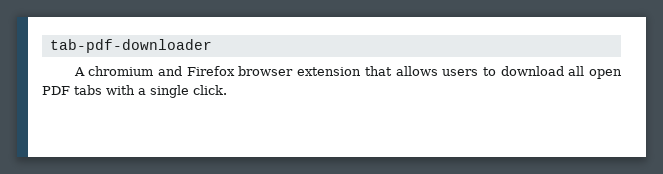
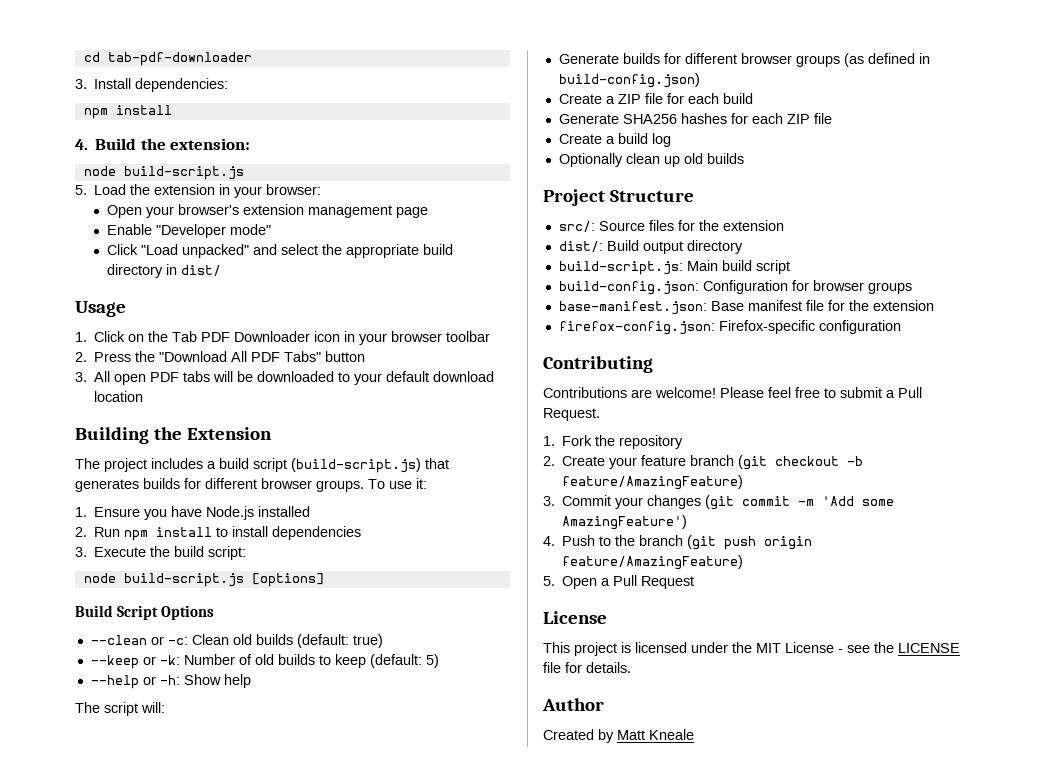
- tab-pdf-downloader
+ cd tab-pdf-downloader
- A chromium and Firefox browser extension that allows users to download all open PDF tabs with a single click.
+ 3. Install dependencies:
+ npm install
+ 4. Build the extension:
+ node build-script.js
+ 5. Load the extension in your browser:
+ Open your browser's extension management page
+ Enable "Developer mode"
+ Click "Load unpacked" and select the appropriate build directory in dist/
+ Usage
+ 1. Click on the Tab PDF Downloader icon in your browser toolbar
+ 2. Press the "Download All PDF Tabs" button
+ 3. All open PDF tabs will be downloaded to your default download location
+ Building the Extension
+ The project includes a build script (build-script.js) that generates builds for different browser groups. To use it:
+ 1. Ensure you have Node.js installed
+ 2. Run npm install to install dependencies
+ 3. Execute the build script:
+ node build-script.js [options]
+ Build Script Options
+ --clean or -c: Clean old builds (default: true)
+ --keep or -k: Number of old builds to keep (default: 5)
+ --help or -h: Show help
+ The script will:
+ Generate builds for different browser groups (as defined in build-config.json)
+ Create a ZIP file for each build
+ Generate SHA256 hashes for each ZIP file
+ Create a build log
+ Optionally clean up old builds
+ Project Structure
+ src/: Source files for the extension
+ dist/: Build output directory
+ build-script.js: Main build script
+ build-config.json: Configuration for browser groups
+ base-manifest.json: Base manifest file for the extension
+ firefox-config.json: Firefox-specific configuration
+ Contributing
+ Contributions are welcome! Please feel free to submit a Pull Request.
+ 1. Fork the repository
+ 2. Create your feature branch (git checkout -b feature/AmazingFeature)
+ 3. Commit your changes (git commit -m 'Add some AmazingFeature')
+ 4. Push to the branch (git push origin feature/AmazingFeature)
+ 5. Open a Pull Request
+ License
+ This project is licensed under the MIT License - see the LICENSE file for details.
+ Author
+ Created by Matt Kneale

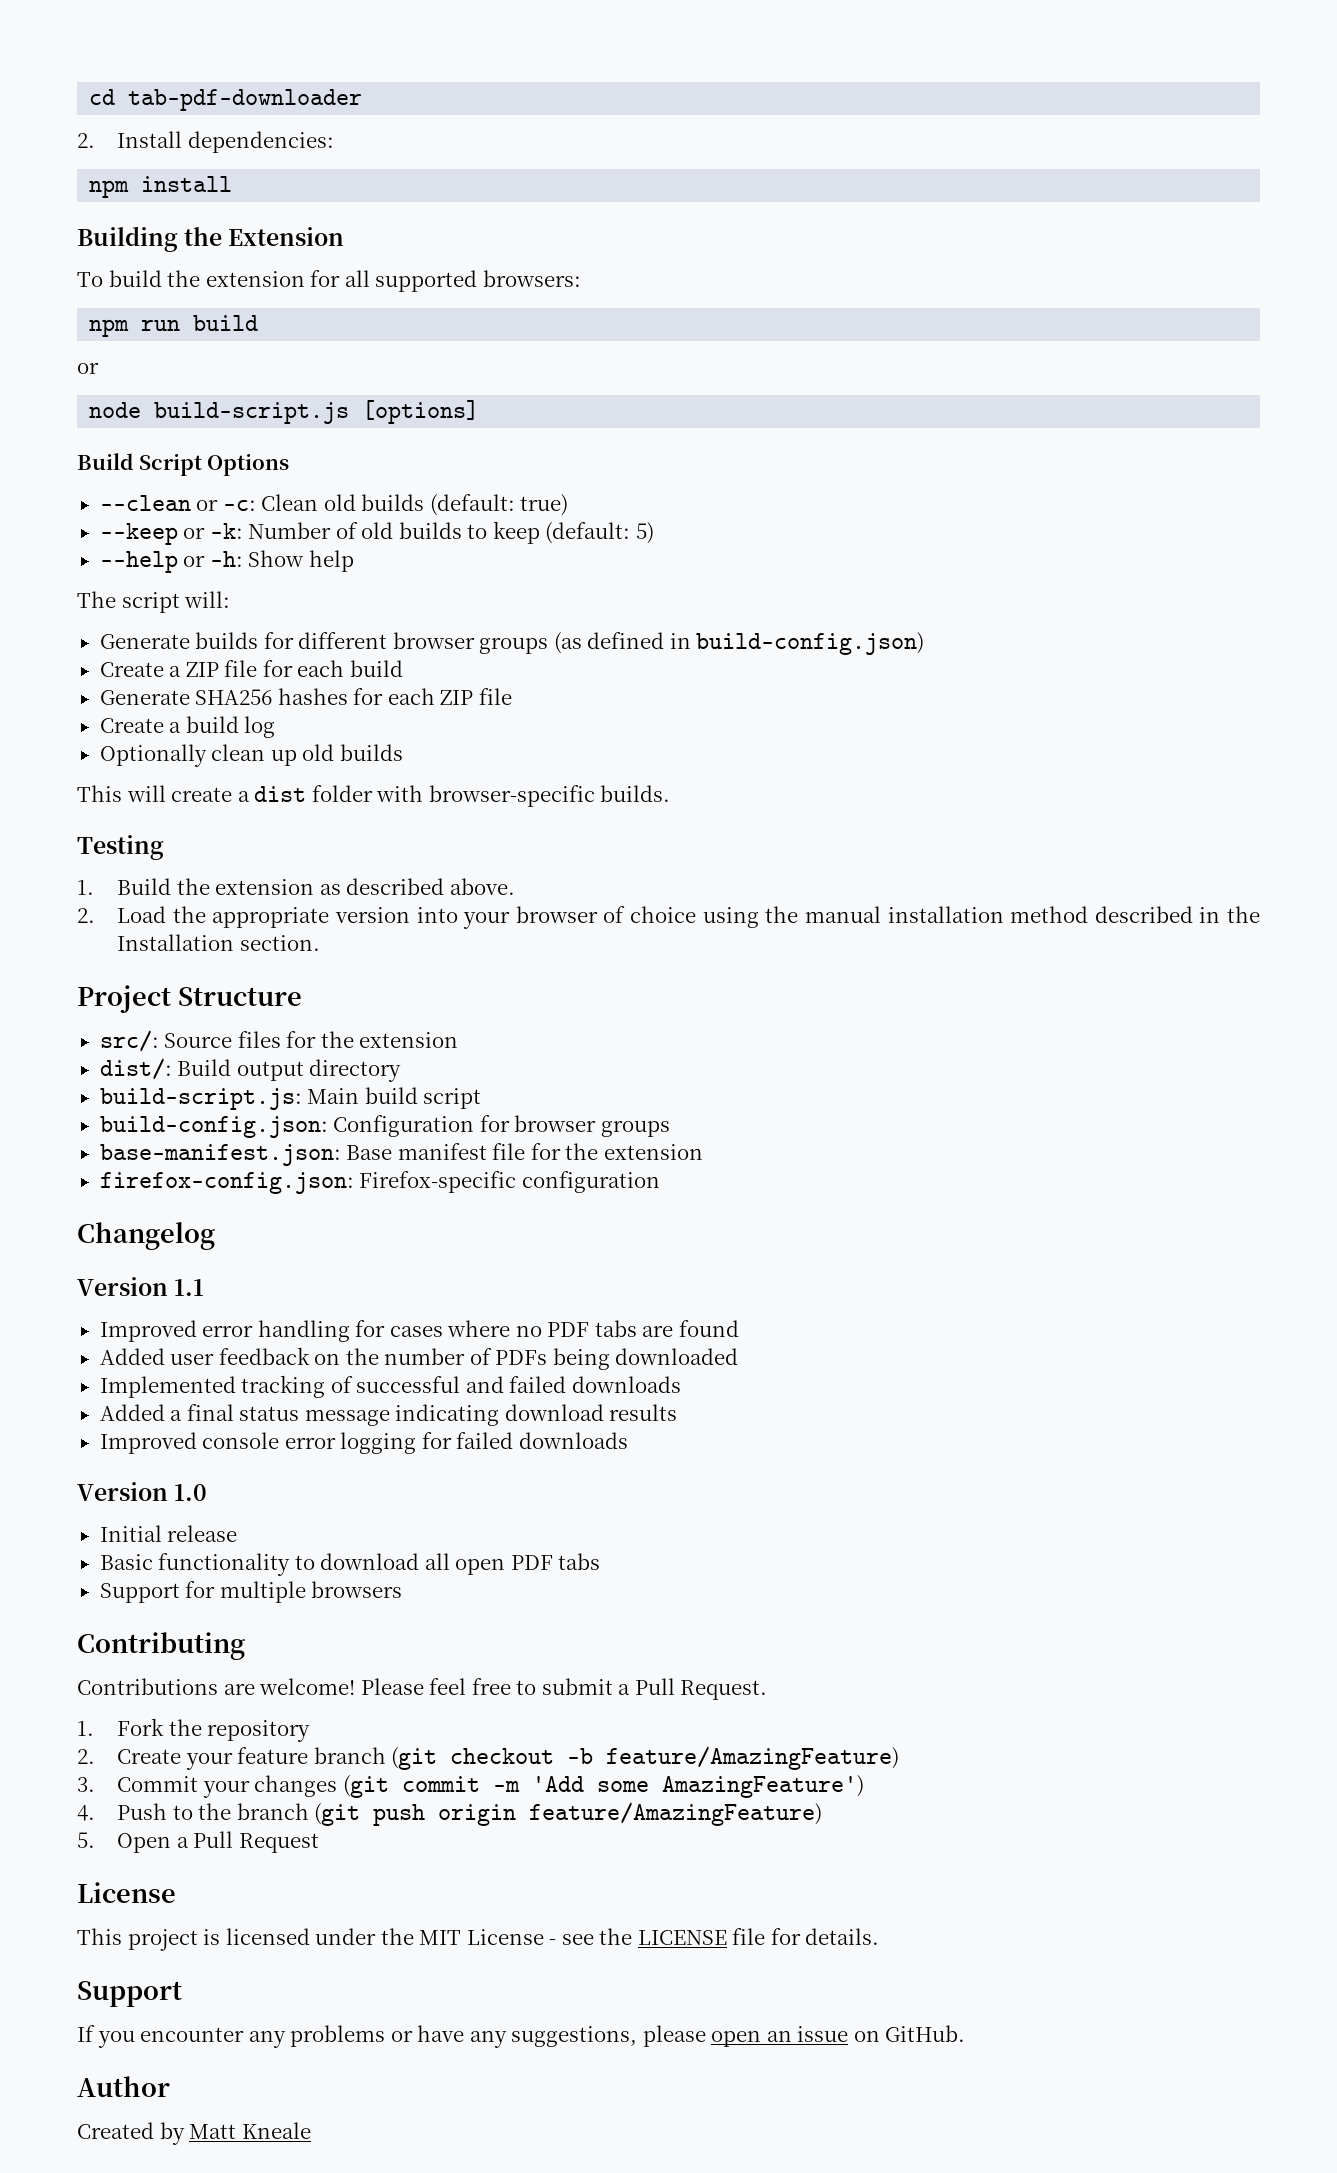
- 3. Install dependencies:
+ 2. Install dependencies:
- 4. Build the extension:
- node build-script.js
- 5. Load the extension in your browser:
- Open your browser's extension management page
- Enable "Developer mode"
- Click "Load unpacked" and select the appropriate build directory in dist/
- Usage
- 1. Click on the Tab PDF Downloader icon in your browser toolbar
- 2. Press the "Download All PDF Tabs" button
- 3. All open PDF tabs will be downloaded to your default download location
  Building the Extension
- The project includes a build script (build-script.js) that generates builds for different browser groups. To use it:
- 1. Ensure you have Node.js installed
- 2. Run npm install to install dependencies
- 3. Execute the build script:
+ To build the extension for all supported browsers:
+ npm run build
+ or
+ This will create a dist folder with browser-specific builds.
+ Testing
+ 1. Build the extension as described above.
+ 2. Load the appropriate version into your browser of choice using the manual installation method described in the Installation section.
+ Changelog
+ Version 1.1
+ Improved error handling for cases where no PDF tabs are found
+ Added user feedback on the number of PDFs being downloaded
+ Implemented tracking of successful and failed downloads
+ Added a final status message indicating download results
+ Improved console error logging for failed downloads
+ Version 1.0
+ Initial release
+ Basic functionality to download all open PDF tabs
+ Support for multiple browsers
  This project is licensed under the MIT License - see the LICENSE file for details.
+ Support
+ If you encounter any problems or have any suggestions, please open an issue on GitHub.

